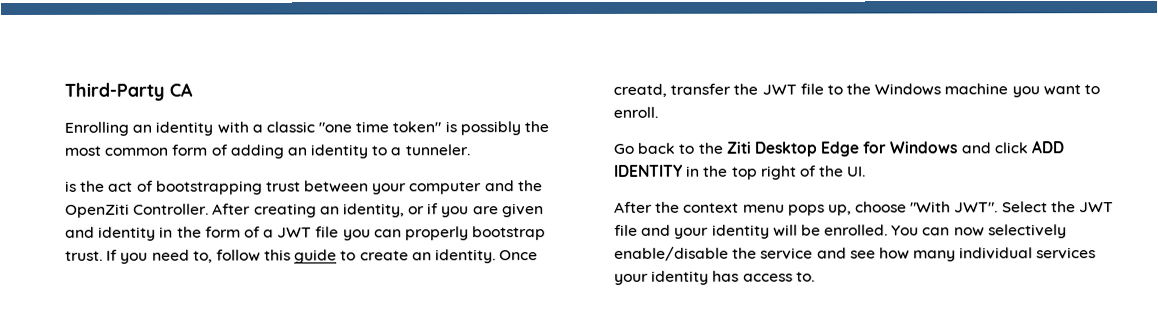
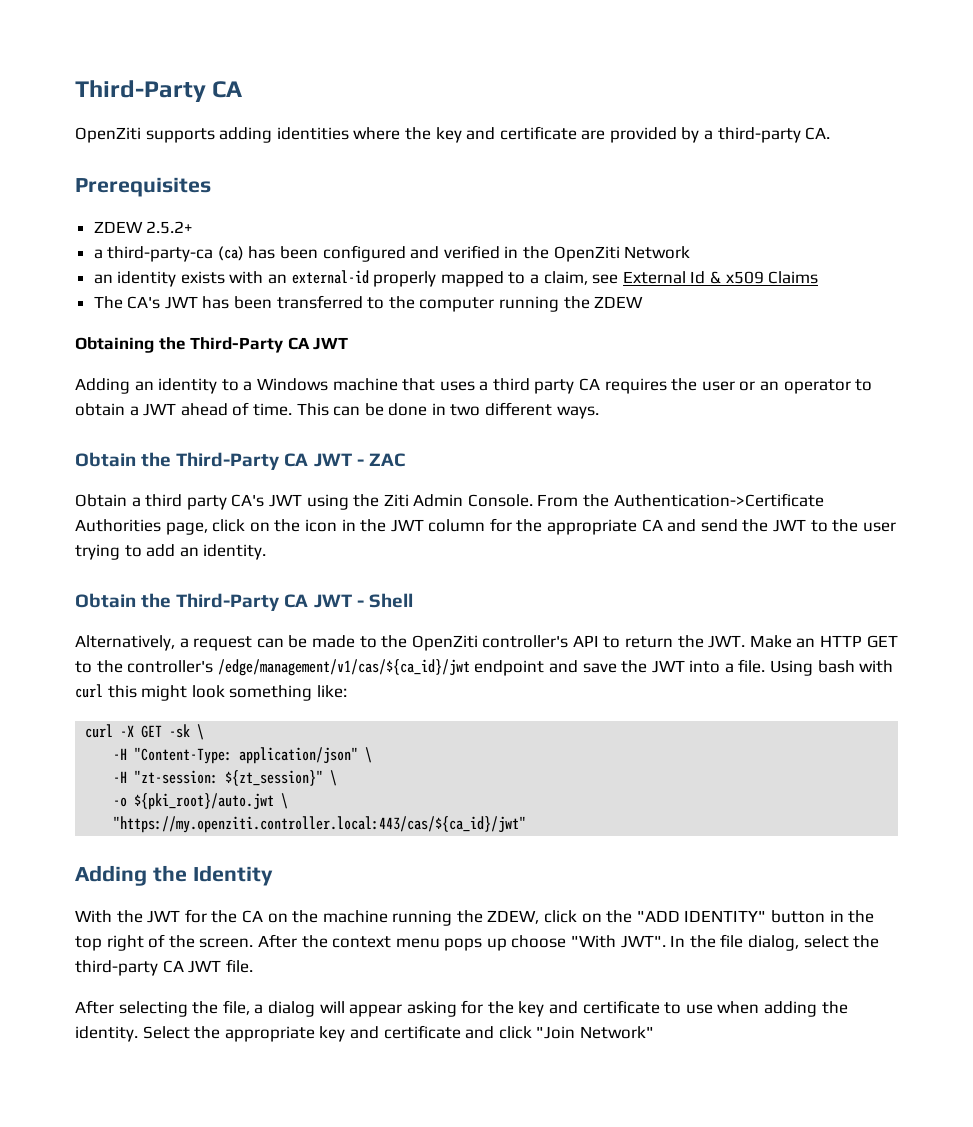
- Enrolling an identity with a classic "one time token" is possibly the most common form of adding an identity to a tunneler.
- is the act of bootstrapping trust between your computer and the OpenZiti Controller. After creating an identity, or if you are given and identity in the form of a JWT file you can properly bootstrap trust. If you need to, follow this guide to create an identity. Once creatd, transfer the JWT file to the Windows machine you want to enroll.
- Go back to the Ziti Desktop Edge for Windows and click ADD IDENTITY in the top right of the UI.
- After the context menu pops up, choose "With JWT".
+ OpenZiti supports adding identities where the key and certificate are provided by a third-party CA.
+ Prerequisites
+ ZDEW 2.5.2+
+ a third-party-ca (ca) has been configured and verified in the OpenZiti Network
+ an identity exists with an external-id properly mapped to a claim, see External Id & x509 Claims
+ The CA's JWT has been transferred to the computer running the ZDEW
+ Obtaining the Third-Party CA JWT
+ Adding an identity to a Windows machine that uses a third party CA requires the user or an operator to obtain a JWT ahead of time. This can be done in two different ways.
+ Obtain the Third-Party CA JWT - ZAC
+ Obtain a third party CA's JWT using the Ziti Admin Console. From the Authentication->Certificate Authorities page, click on the icon in the JWT column for the appropriate CA and send the JWT to the user trying to add an identity.
+ Obtain the Third-Party CA JWT - Shell
+ Alternatively, a request can be made to the OpenZiti controller's API to return the JWT. Make an HTTP GET to the controller's /edge/management/v1/cas/${ca_id}/jwt endpoint and save the JWT into a file. Using bash with curl this might look something like:
+ curl -X GET -sk \
+ -H "Content-Type: application/json" \
+ -H "zt-session: ${zt_session}" \
+ -o ${pki_root}/auto.jwt \
+ "https://my.openziti.controller.local:443/cas/${ca_id}/jwt"
+ Adding the Identity
+ With the JWT for the CA on the machine running the ZDEW, click on the "ADD IDENTITY" button in the top right of the screen. After the context menu pops up choose "With JWT".
- Select the JWT file and your identity will be enrolled. You can now selectively enable/disable the service and see how many individual services your identity has access to.
+ In the file dialog, select the third-party CA JWT file.
+ After selecting the file, a dialog will appear asking for the key and certificate to use when adding the identity. Select the appropriate key and certificate and click "Join Network"

